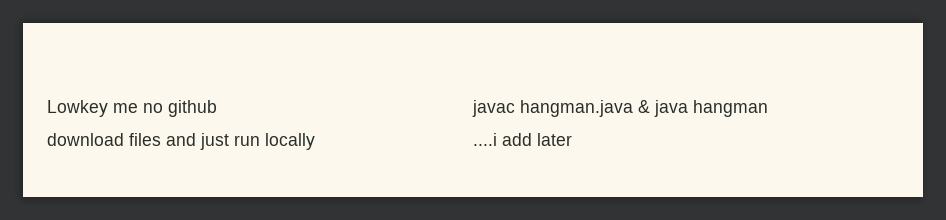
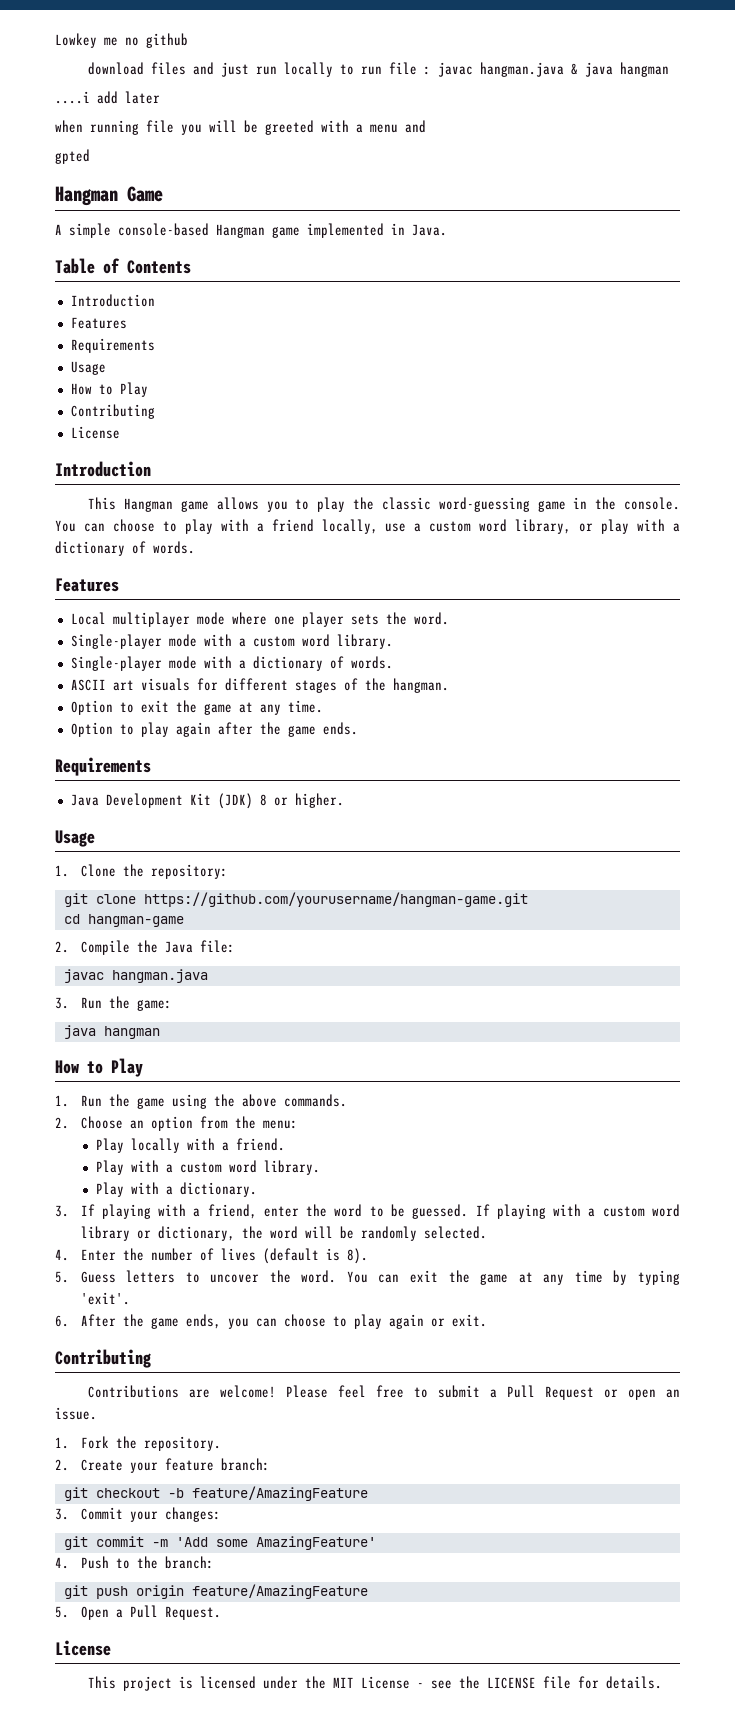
- download files and just run locally
- javac hangman.java & java hangman
+ download files and just run locally to run file : javac hangman.java & java hangman
+ when running file you will be greeted with a menu and
+ gpted
+ Hangman Game
+ A simple console-based Hangman game implemented in Java.
+ Table of Contents
+ Introduction
+ Features
+ Requirements
+ Usage
+ How to Play
+ Contributing
+ License
+ Introduction
+ This Hangman game allows you to play the classic word-guessing game in the console. You can choose to play with a friend locally, use a custom word library, or play with a dictionary of words.
+ Features
+ Local multiplayer mode where one player sets the word.
+ Single-player mode with a custom word library.
+ Single-player mode with a dictionary of words.
+ ASCII art visuals for different stages of the hangman.
+ Option to exit the game at any time.
+ Option to play again after the game ends.
+ Requirements
+ Java Development Kit (JDK) 8 or higher.
+ Usage
+ 1. Clone the repository:
+ git clone https://github.com/yourusername/hangman-game.git
+ cd hangman-game
+ 2. Compile the Java file:
+ javac hangman.java
+ 3. Run the game:
+ java hangman
+ How to Play
+ 1. Run the game using the above commands.
+ 2. Choose an option from the menu:
+ Play locally with a friend.
+ Play with a custom word library.
+ Play with a dictionary.
+ 3. If playing with a friend, enter the word to be guessed. If playing with a custom word library or dictionary, the word will be randomly selected.
+ 4. Enter the number of lives (default is 8).
+ 5. Guess letters to uncover the word. You can exit the game at any time by typing 'exit'.
+ 6. After the game ends, you can choose to play again or exit.
+ Contributing
+ Contributions are welcome! Please feel free to submit a Pull Request or open an issue.
+ 1. Fork the repository.
+ 2. Create your feature branch:
+ git checkout -b feature/AmazingFeature
+ 3. Commit your changes:
+ git commit -m 'Add some AmazingFeature'
+ 4. Push to the branch:
+ git push origin feature/AmazingFeature
+ 5. Open a Pull Request.
+ License
+ This project is licensed under the MIT License - see the LICENSE file for details.

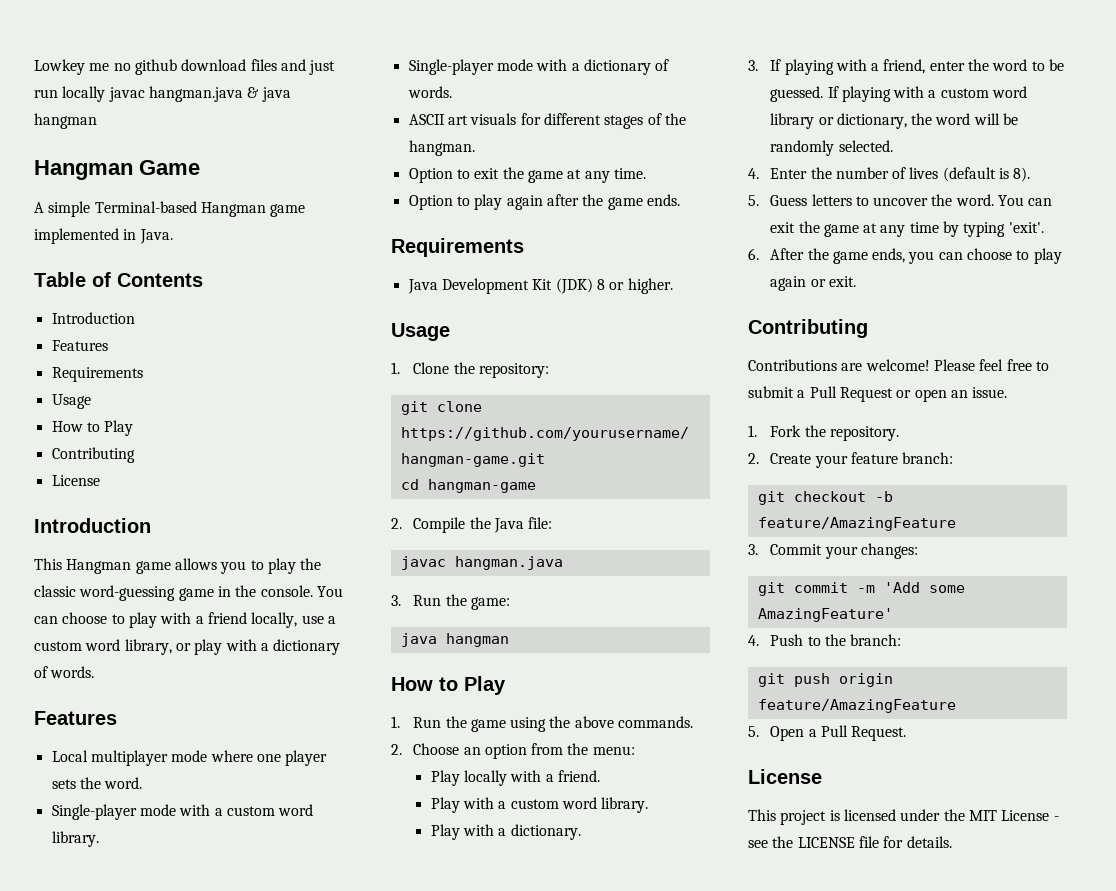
- Lowkey me no github
- download files and just run locally to run file : javac hangman.java & java hangman
+ Lowkey me no github download files and just run locally javac hangman.java & java hangman
- ....i add later
- when running file you will be greeted with a menu and
- gpted
- A simple console-based Hangman game implemented in Java.
+ A simple Terminal-based Hangman game implemented in Java.

